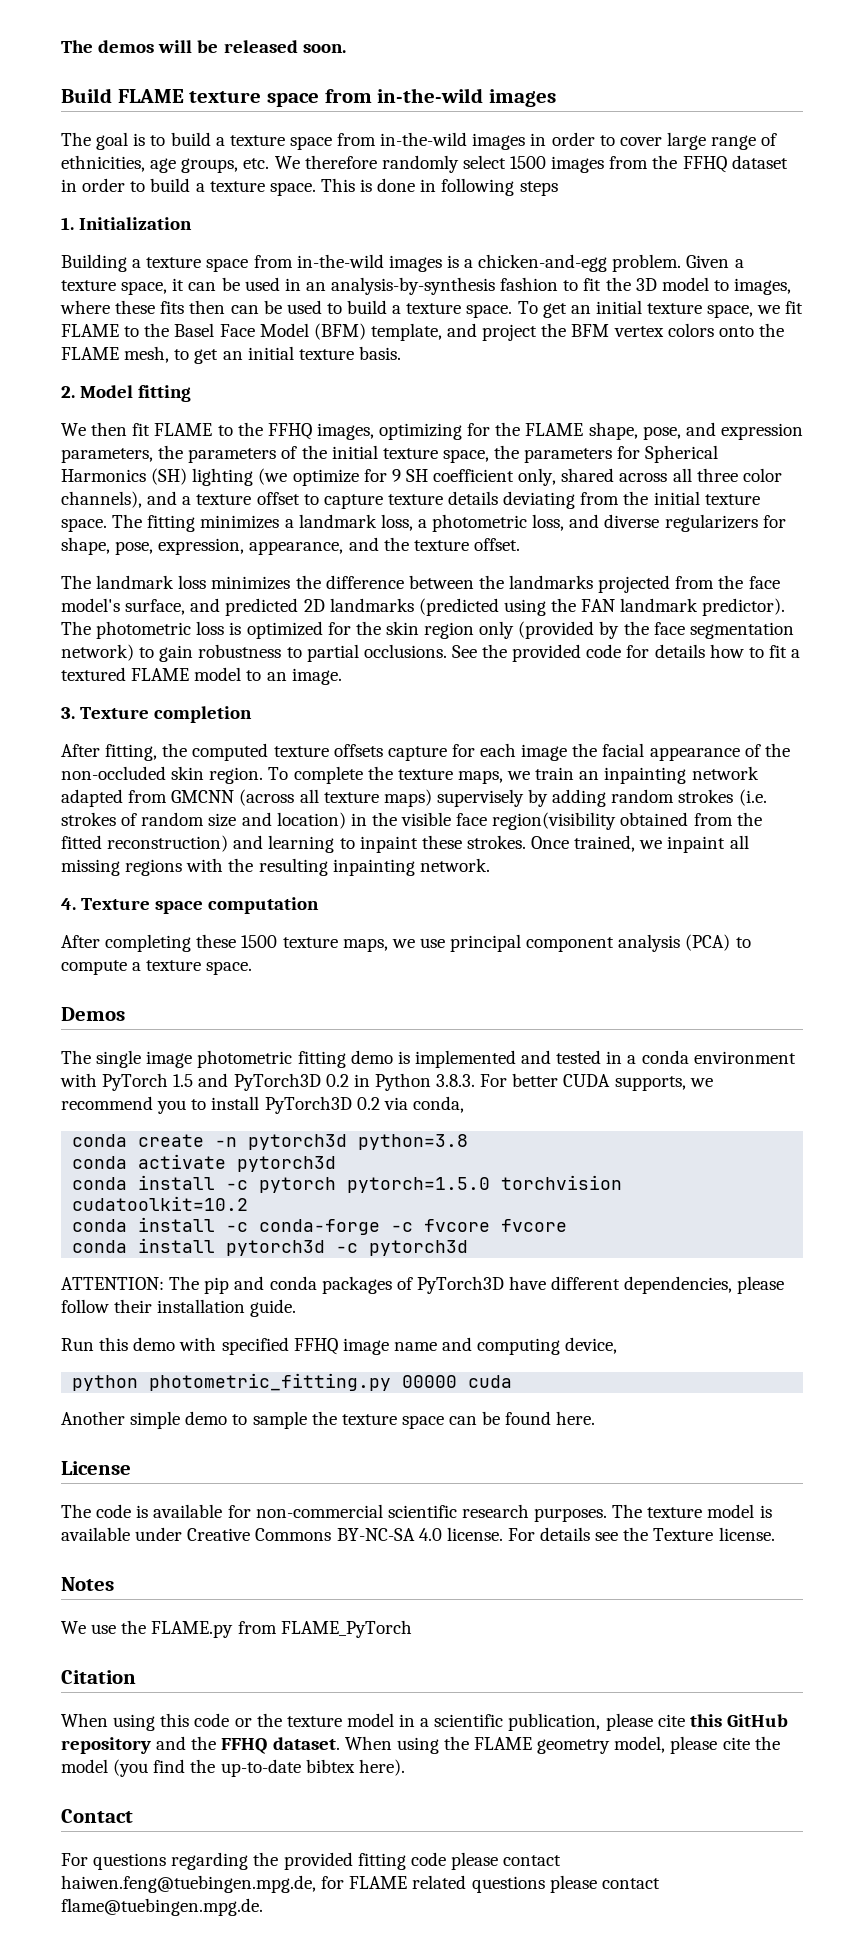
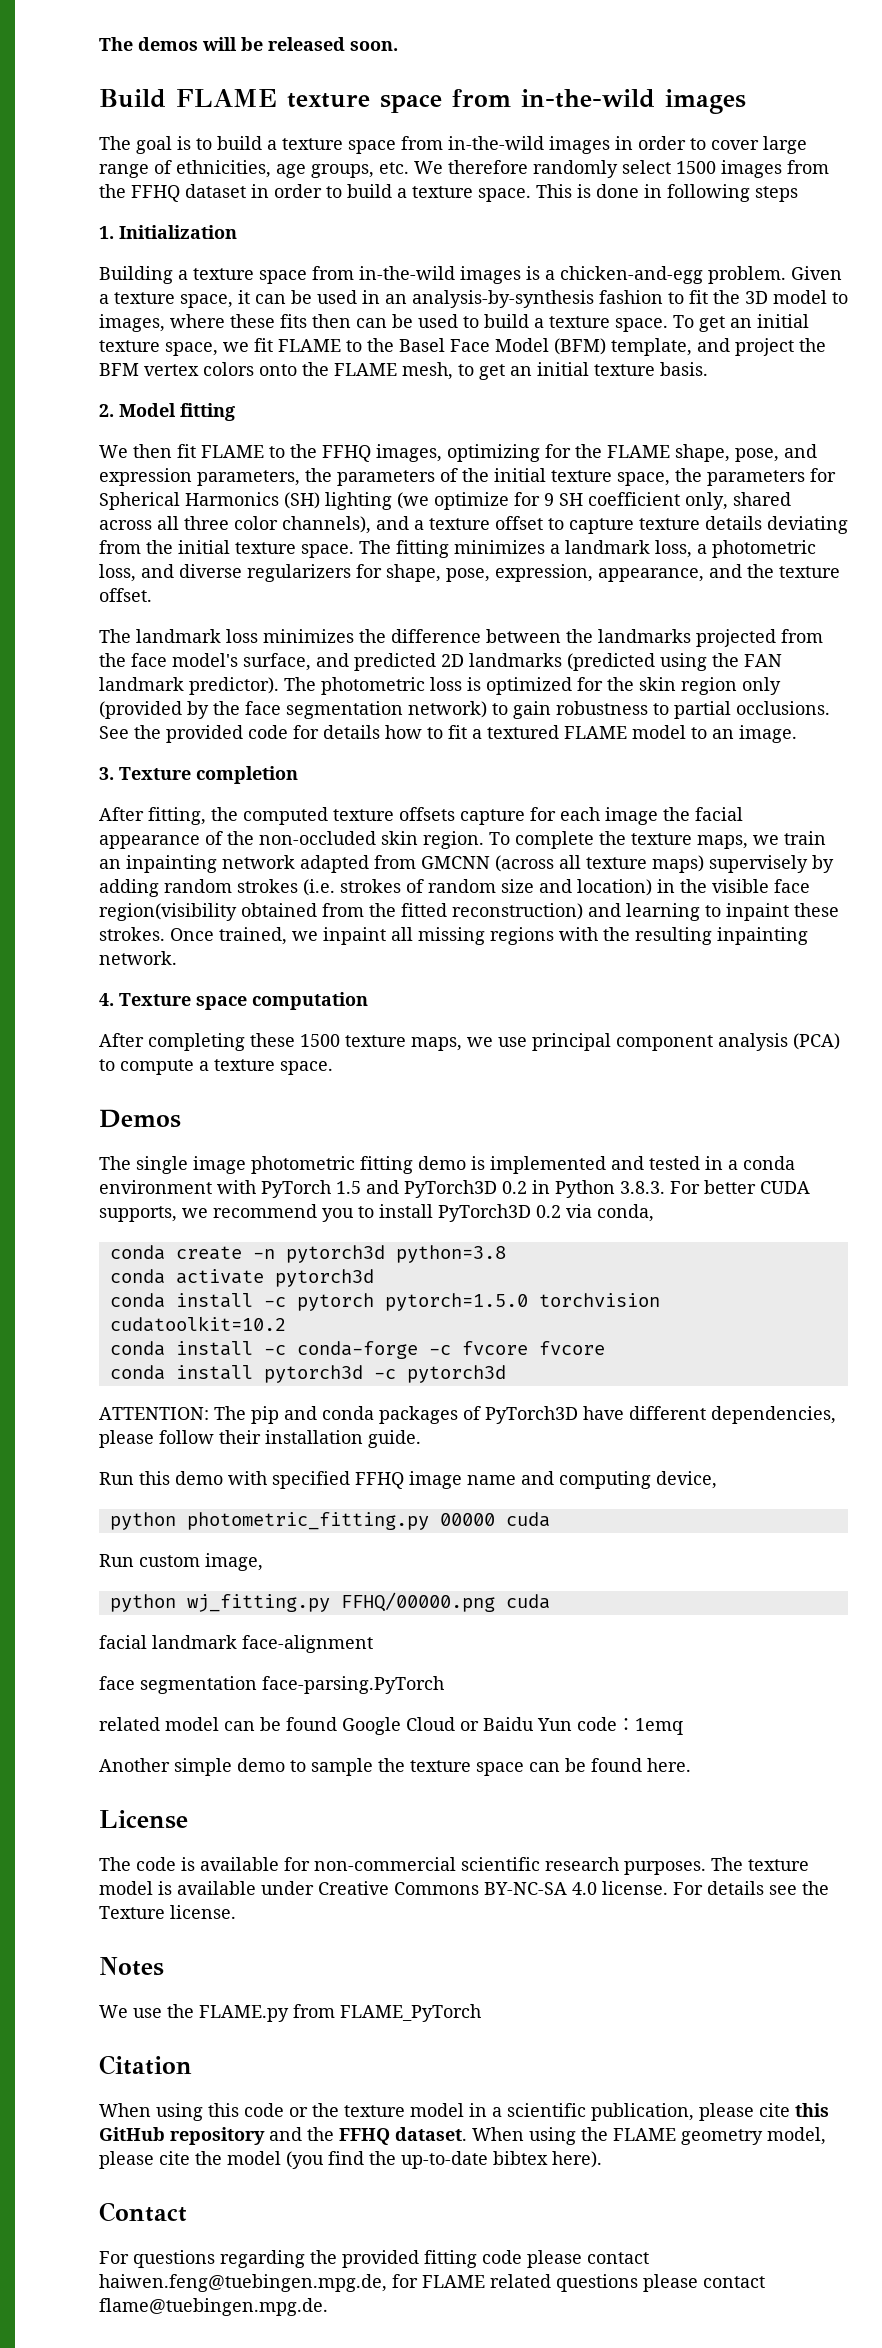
+ Run custom image,
+ python wj_fitting.py FFHQ/00000.png cuda
+ facial landmark face-alignment
+ face segmentation face-parsing.PyTorch
+ related model can be found Google Cloud or Baidu Yun code：1emq

